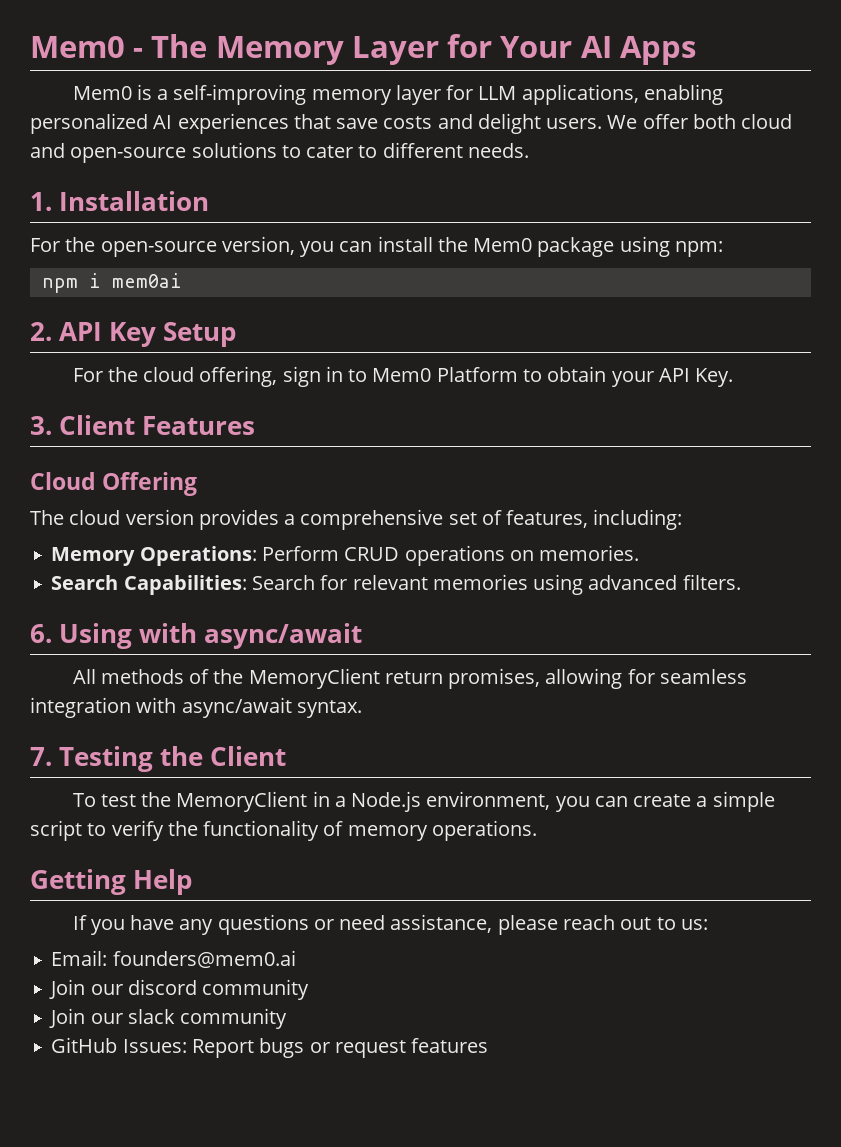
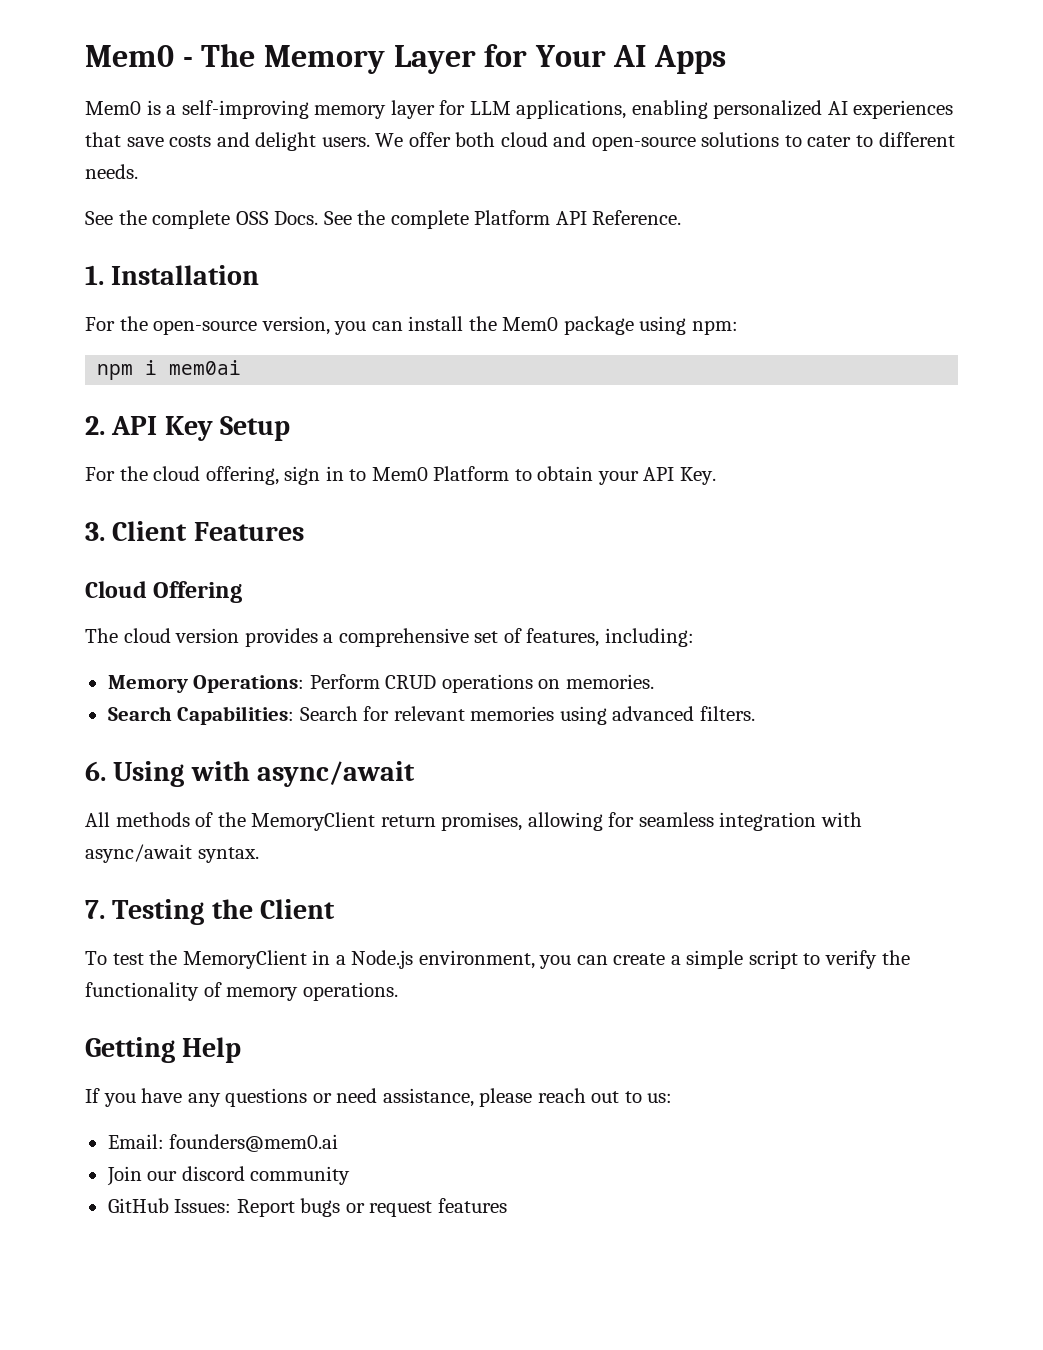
+ See the complete OSS Docs. See the complete Platform API Reference.
- Join our slack community

